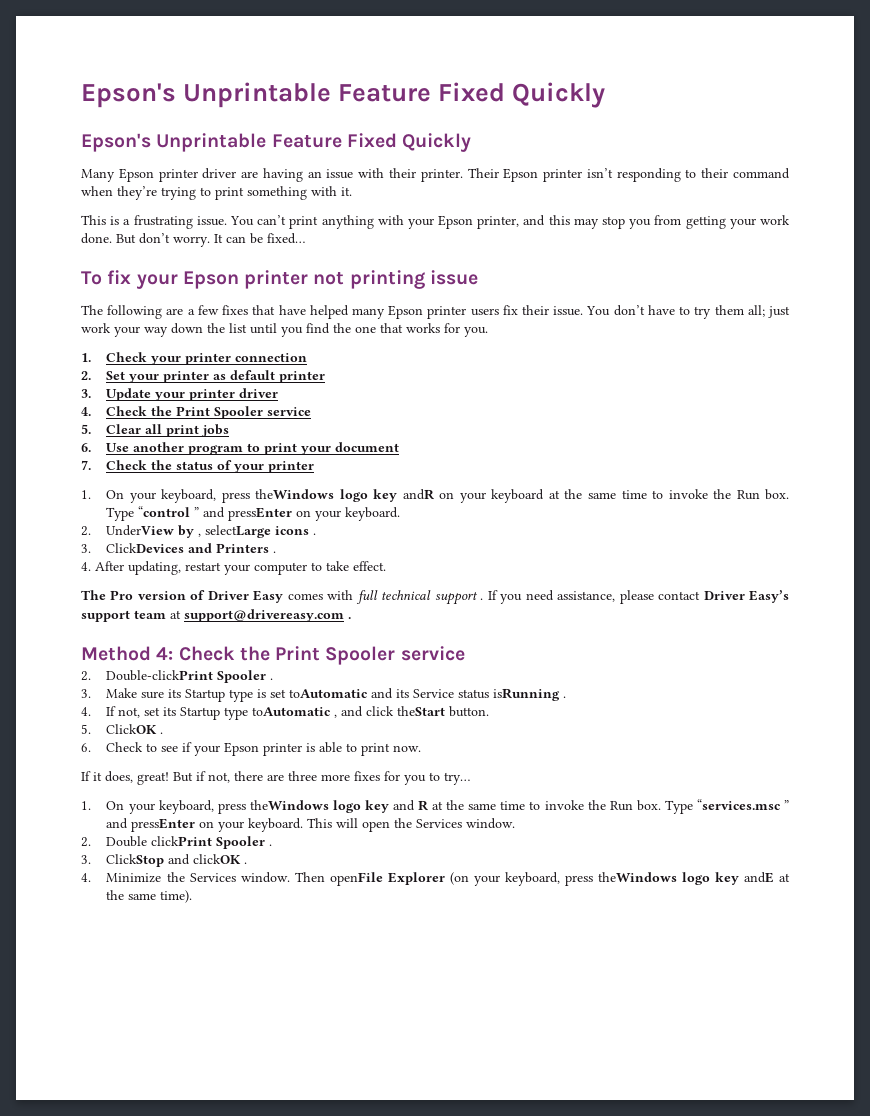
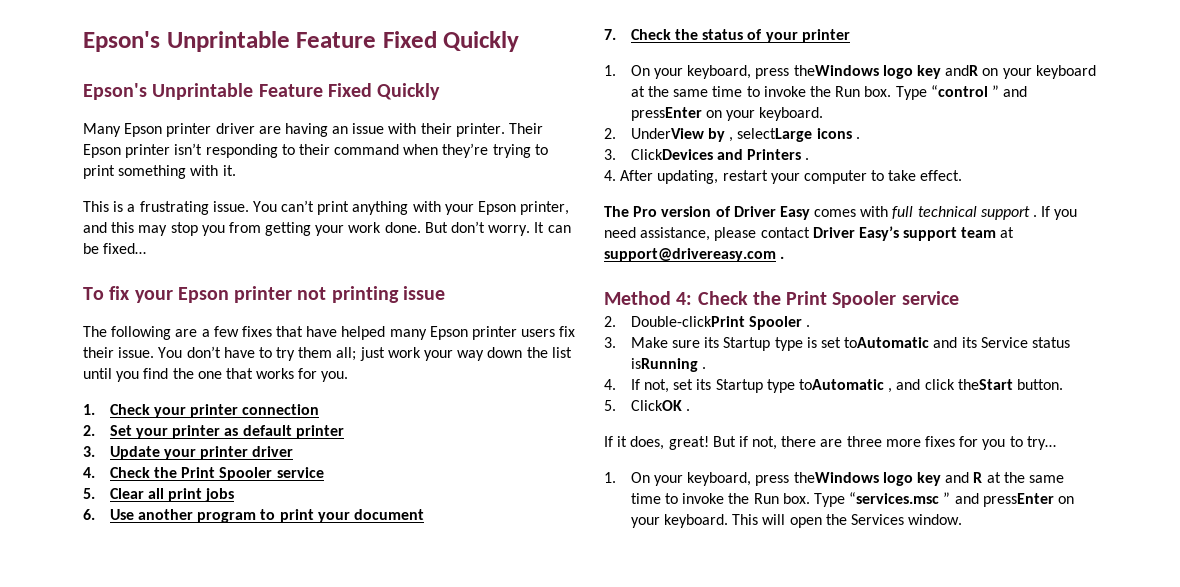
- 6. Check to see if your Epson printer is able to print now.
- 2. Double clickPrint Spooler .
- 3. ClickStop and clickOK .
- 4. Minimize the Services window. Then openFile Explorer (on your keyboard, press theWindows logo key andE at the same time).

